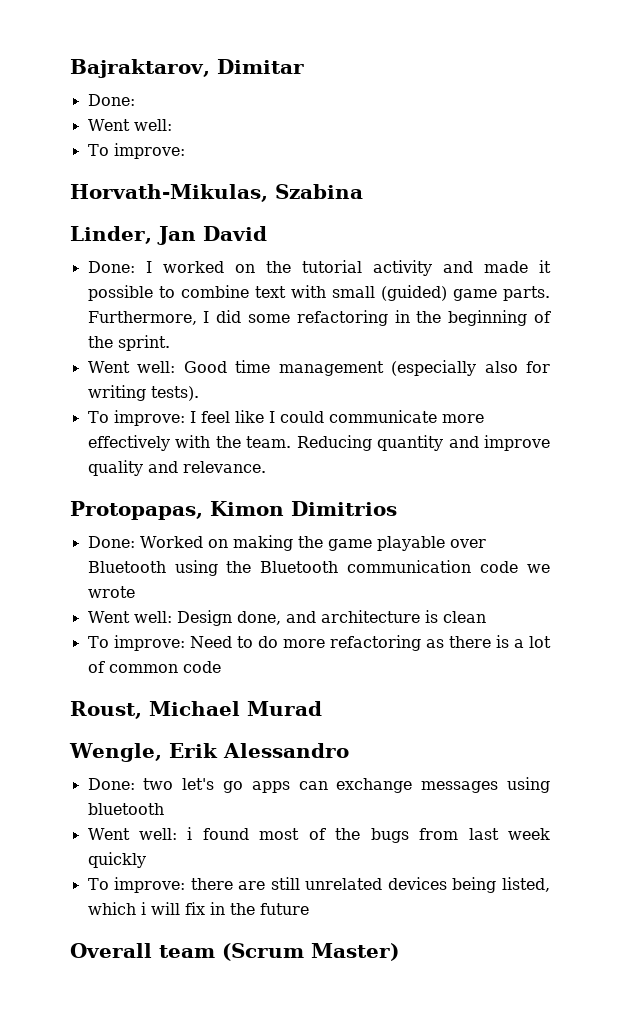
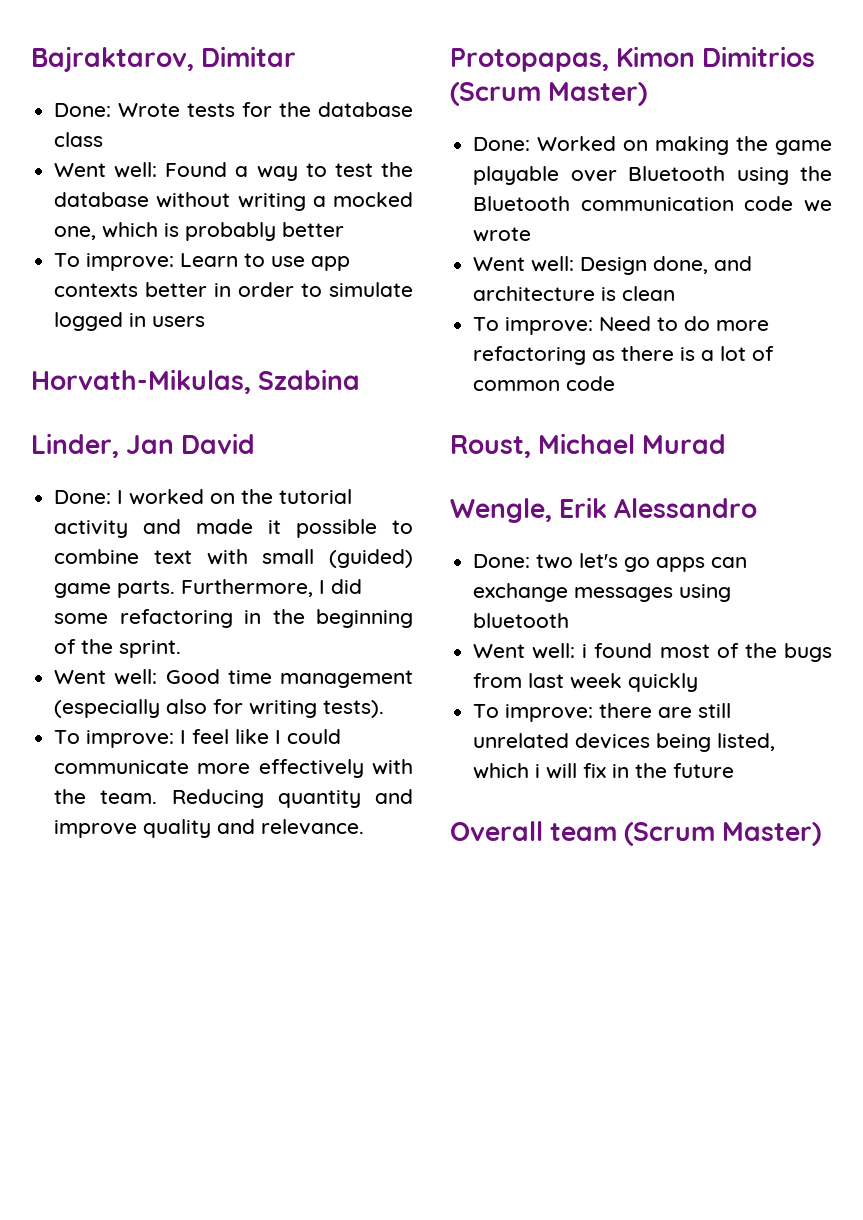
  Bajraktarov, Dimitar
- Done:
- Went well:
- To improve:
+ Done: Wrote tests for the database class
+ Went well: Found a way to test the database without writing a mocked one, which is probably better
+ To improve: Learn to use app contexts better in order to simulate logged in users
- Protopapas, Kimon Dimitrios
+ Protopapas, Kimon Dimitrios (Scrum Master)

